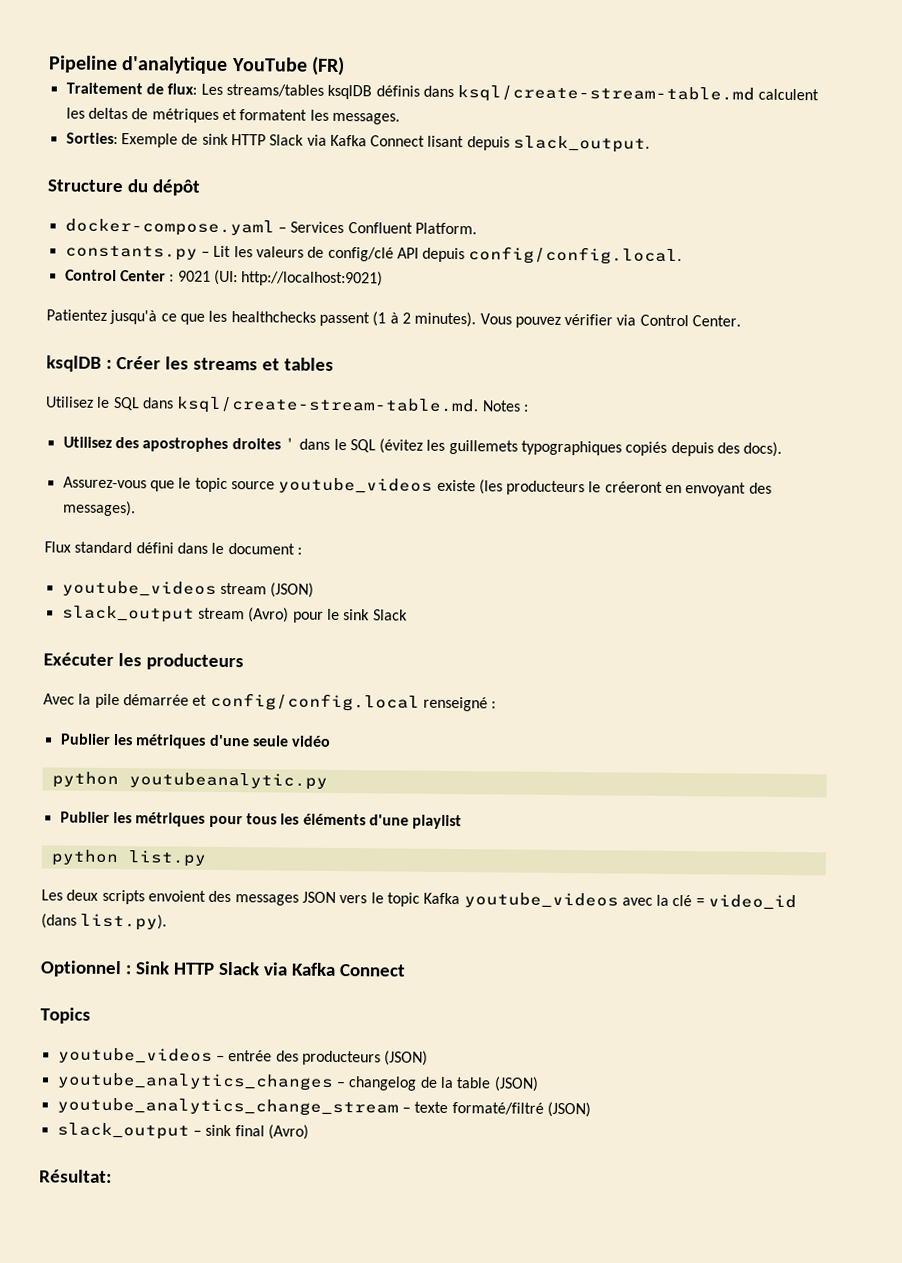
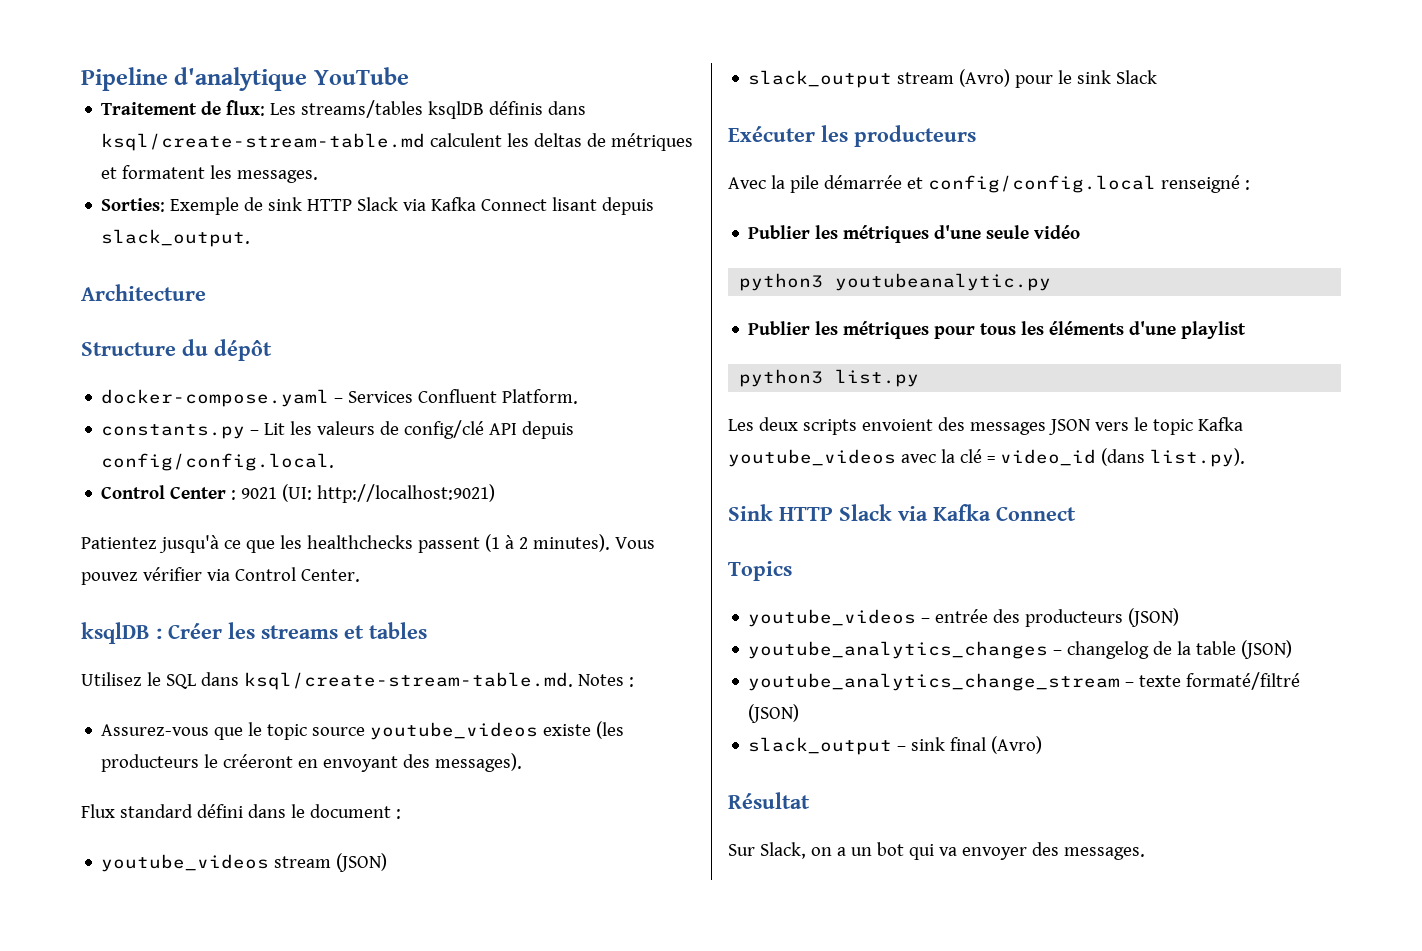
- Pipeline d'analytique YouTube (FR)
+ Pipeline d'analytique YouTube
+ Architecture
- Utilisez des apostrophes droites ' dans le SQL (évitez les guillemets typographiques copiés depuis des docs).
- python youtubeanalytic.py
+ python3 youtubeanalytic.py
- python list.py
+ python3 list.py
- Optionnel : Sink HTTP Slack via Kafka Connect
+ Sink HTTP Slack via Kafka Connect
- Résultat:
+ Résultat
+ Sur Slack, on a un bot qui va envoyer des messages.

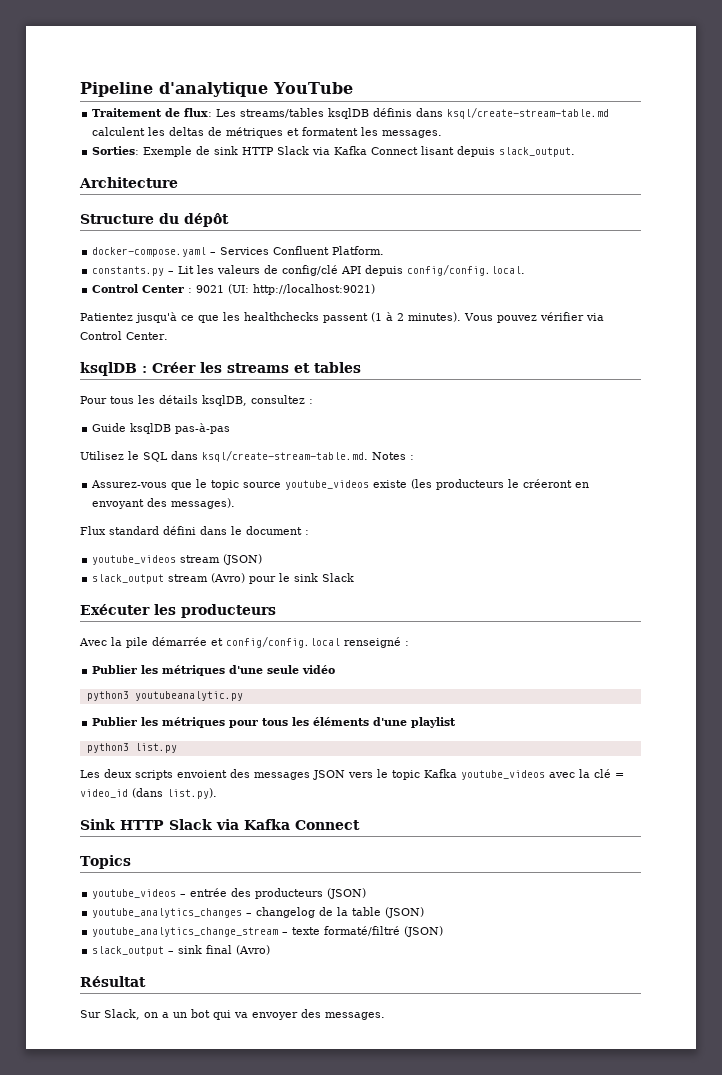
+ Pour tous les détails ksqlDB, consultez :
+ Guide ksqlDB pas-à-pas

